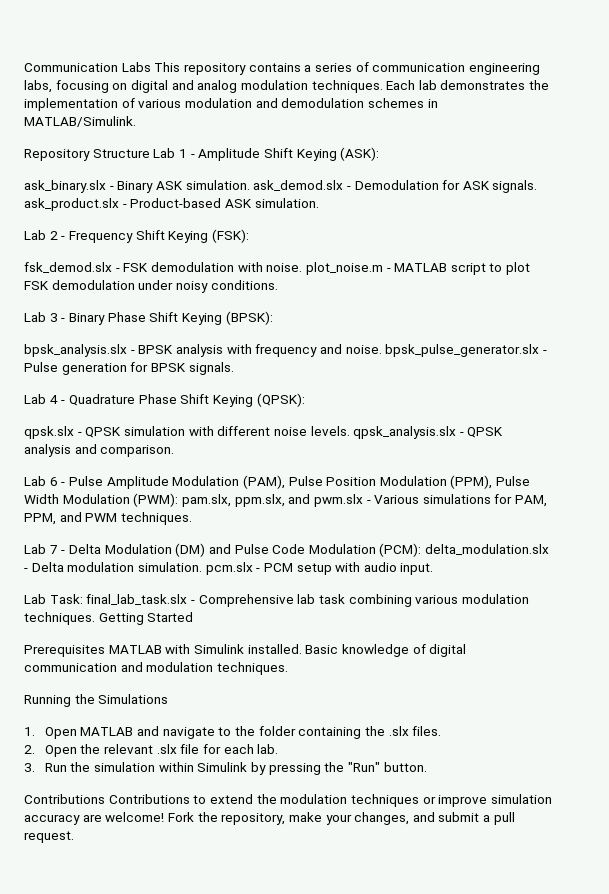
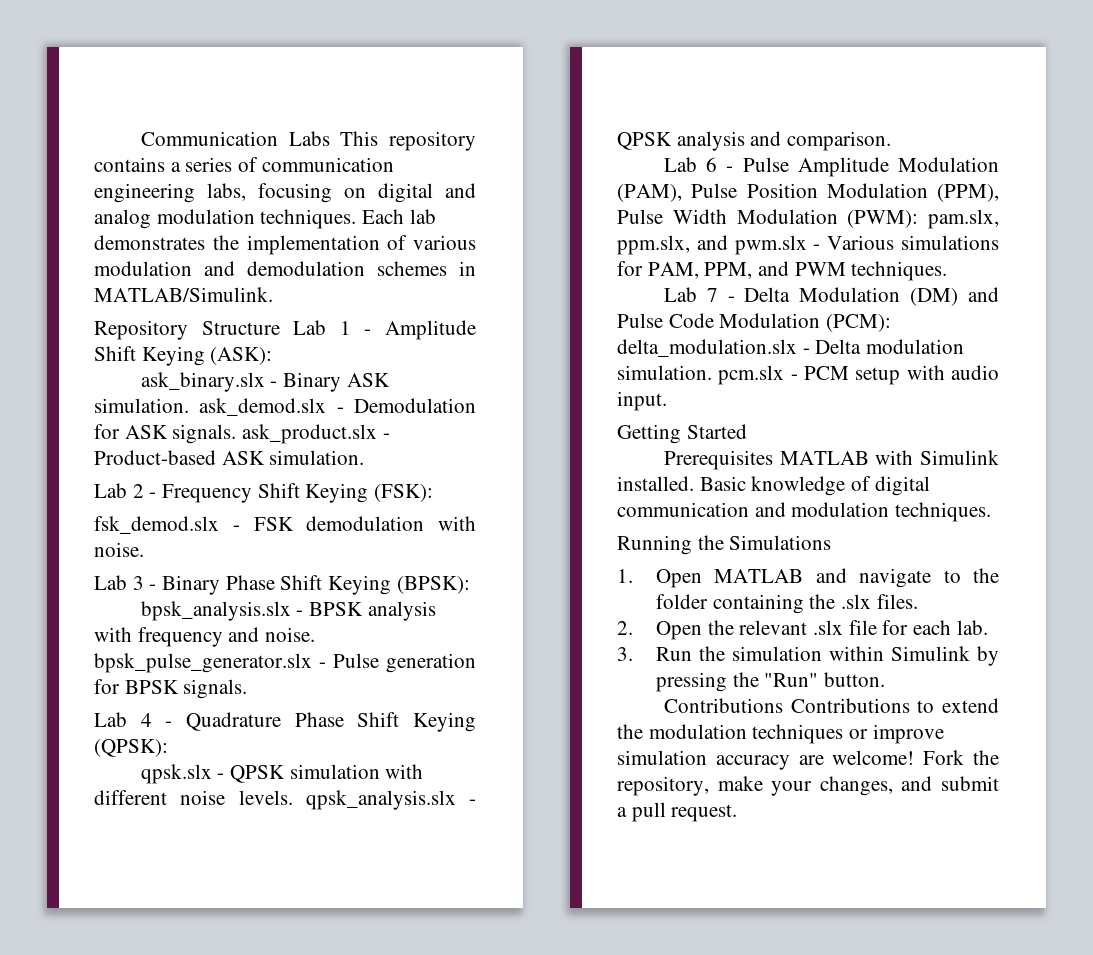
- fsk_demod.slx - FSK demodulation with noise. plot_noise.m - MATLAB script to plot FSK demodulation under noisy conditions.
+ fsk_demod.slx - FSK demodulation with noise.
- Lab Task: final_lab_task.slx - Comprehensive lab task combining various modulation techniques.

